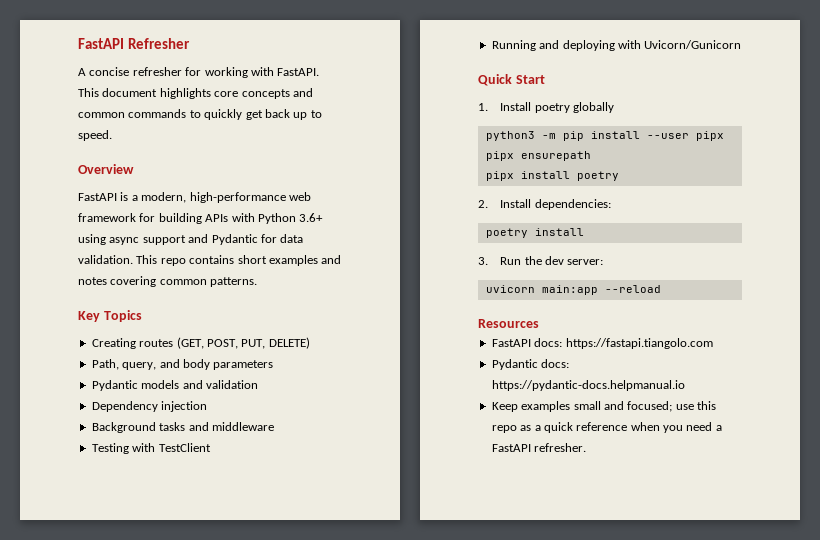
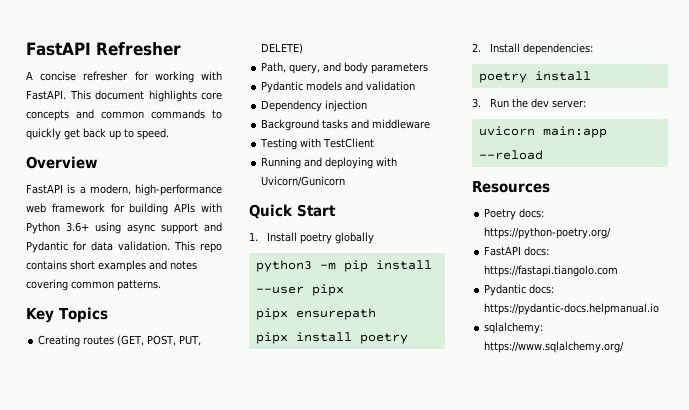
+ Poetry docs: https://python-poetry.org/
- Keep examples small and focused; use this repo as a quick reference when you need a FastAPI refresher.
+ sqlalchemy: https://www.sqlalchemy.org/

